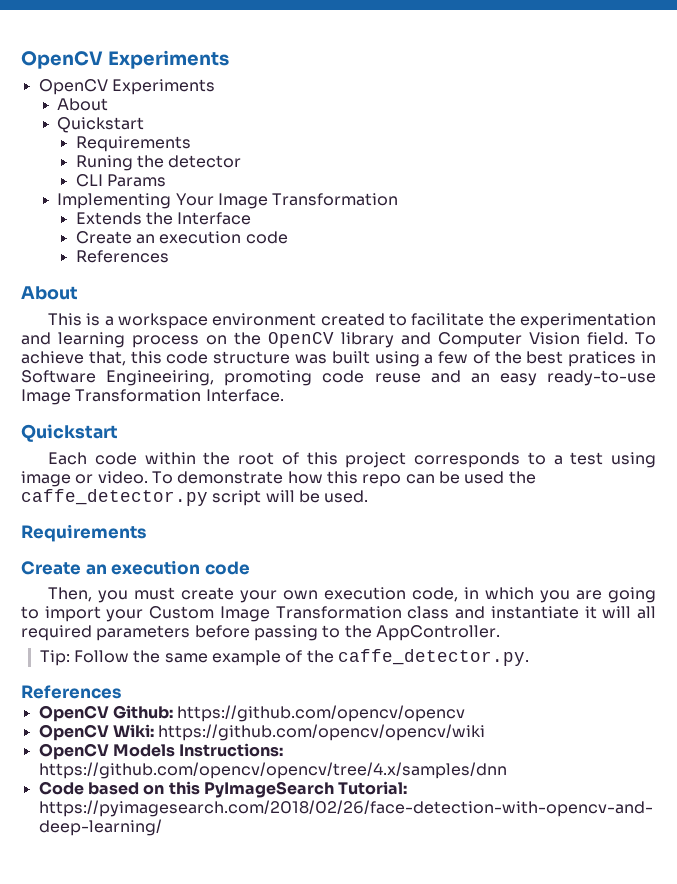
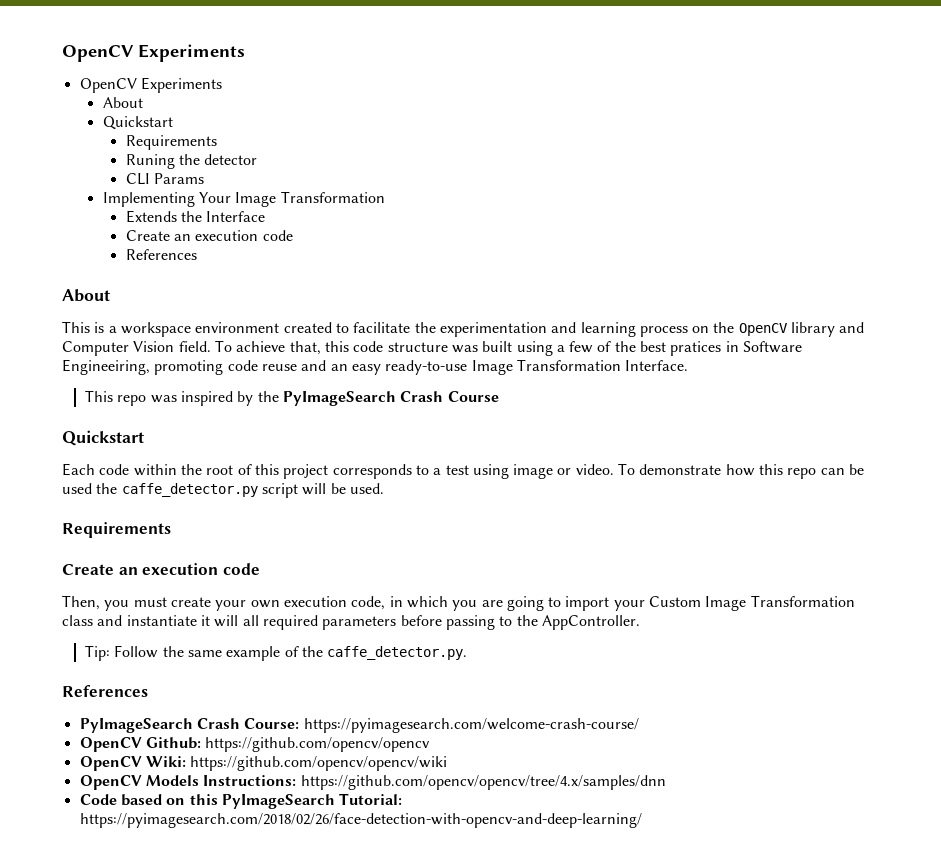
+ This repo was inspired by the PyImageSearch Crash Course
+ PyImageSearch Crash Course: https://pyimagesearch.com/welcome-crash-course/

